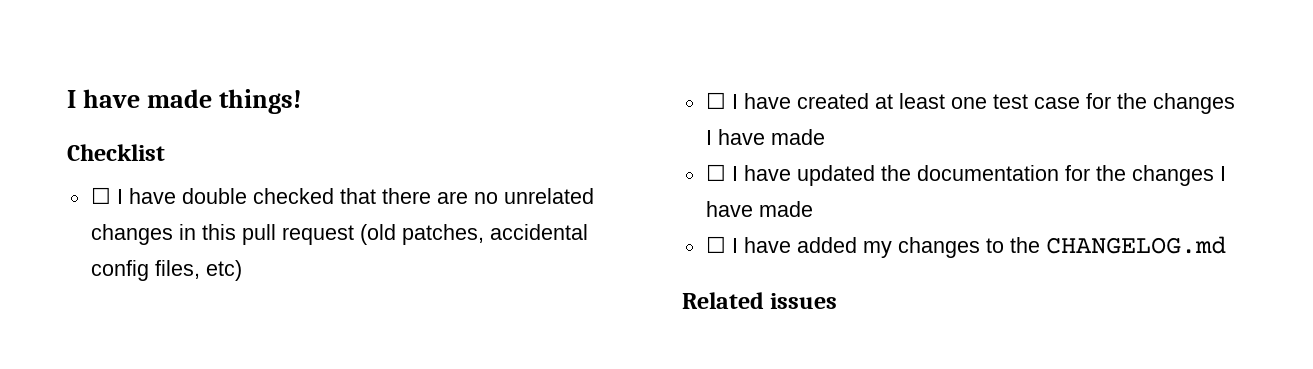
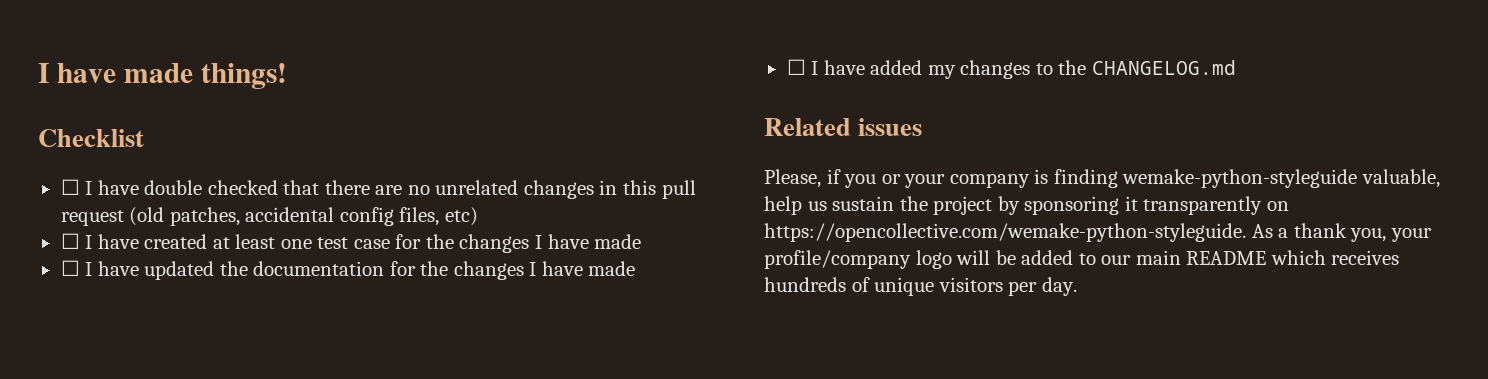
+ Please, if you or your company is finding wemake-python-styleguide valuable, help us sustain the project by sponsoring it transparently on https://opencollective.com/wemake-python-styleguide. As a thank you, your profile/company logo will be added to our main README which receives hundreds of unique visitors per day.

